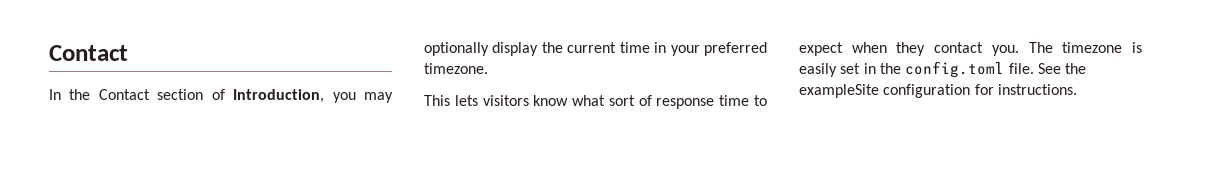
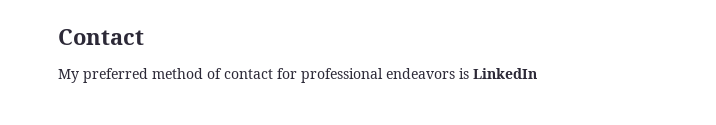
- In the Contact section of Introduction, you may optionally display the current time in your preferred timezone.
- This lets visitors know what sort of response time to expect when they contact you. The timezone is easily set in the config.toml file. See the exampleSite configuration for instructions.
+ My preferred method of contact for professional endeavors is LinkedIn

